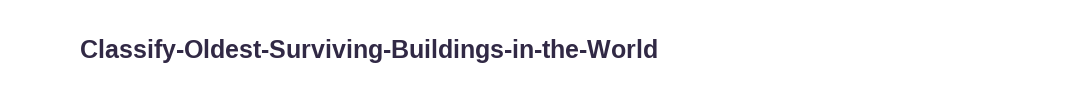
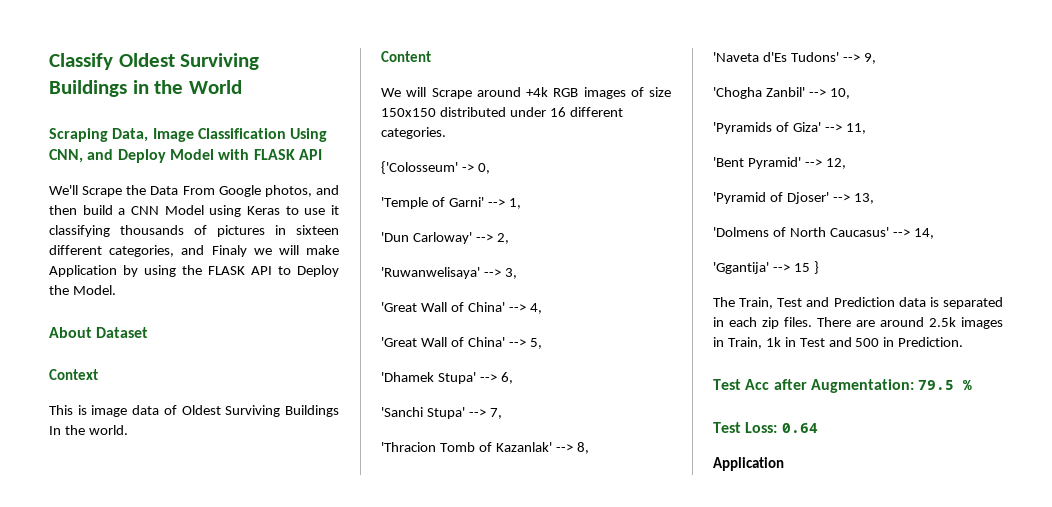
- Classify-Oldest-Surviving-Buildings-in-the-World
+ Classify Oldest Surviving Buildings in the World
+ Scraping Data, Image Classification Using CNN, and Deploy Model with FLASK API
+ We'll Scrape the Data From Google photos, and then build a CNN Model using Keras to use it classifying thousands of pictures in sixteen different categories, and Finaly we will make Application by using the FLASK API to Deploy the Model.
+ About Dataset
+ Context
+ This is image data of Oldest Surviving Buildings In the world.
+ Content
+ We will Scrape around +4k RGB images of size 150x150 distributed under 16 different categories.
+ {'Colosseum' -> 0,
+ 'Temple of Garni' --> 1,
+ 'Dun Carloway' --> 2,
+ 'Ruwanwelisaya' --> 3,
+ 'Great Wall of China' --> 4,
+ 'Great Wall of China' --> 5,
+ 'Dhamek Stupa' --> 6,
+ 'Sanchi Stupa' --> 7,
+ 'Thracion Tomb of Kazanlak' --> 8,
+ 'Naveta d'Es Tudons' --> 9,
+ 'Chogha Zanbil' --> 10,
+ 'Pyramids of Giza' --> 11,
+ 'Bent Pyramid' --> 12,
+ 'Pyramid of Djoser' --> 13,
+ 'Dolmens of North Caucasus' --> 14,
+ 'Ggantija' --> 15 }
+ The Train, Test and Prediction data is separated in each zip files. There are around 2.5k images in Train, 1k in Test and 500 in Prediction.
+ Test Acc after Augmentation: 79.5 %
+ Test Loss: 0.64
+ Application

